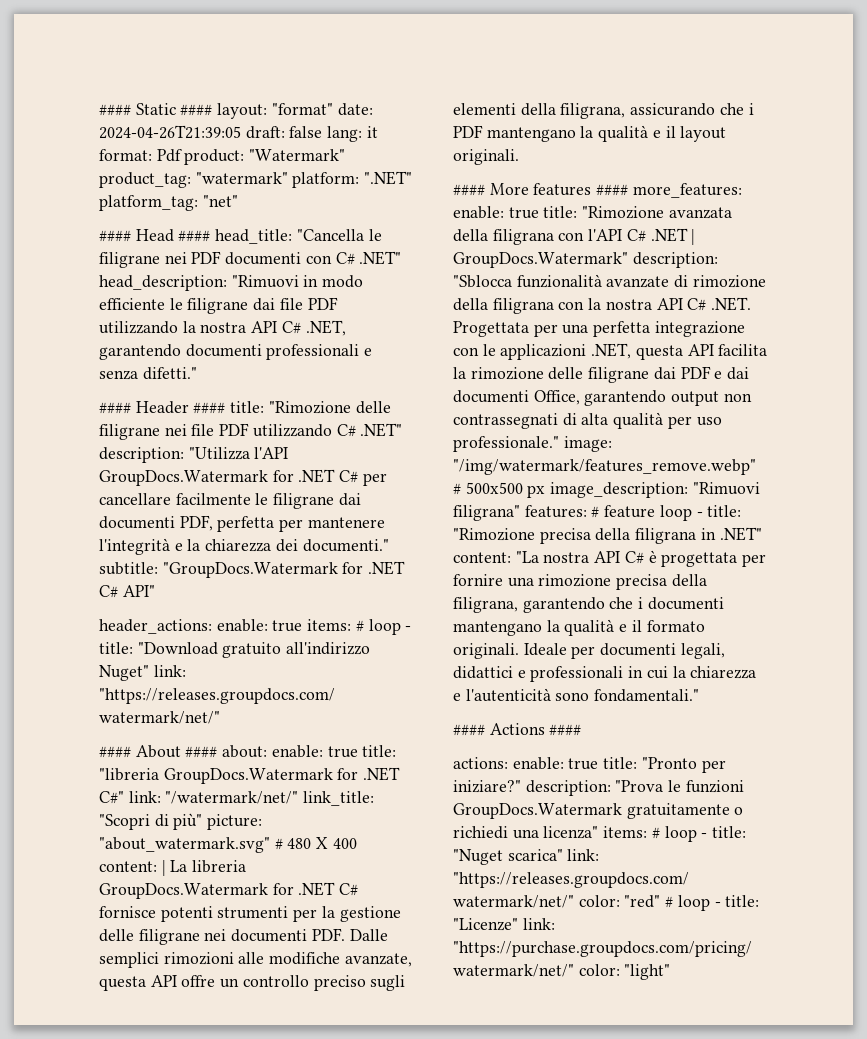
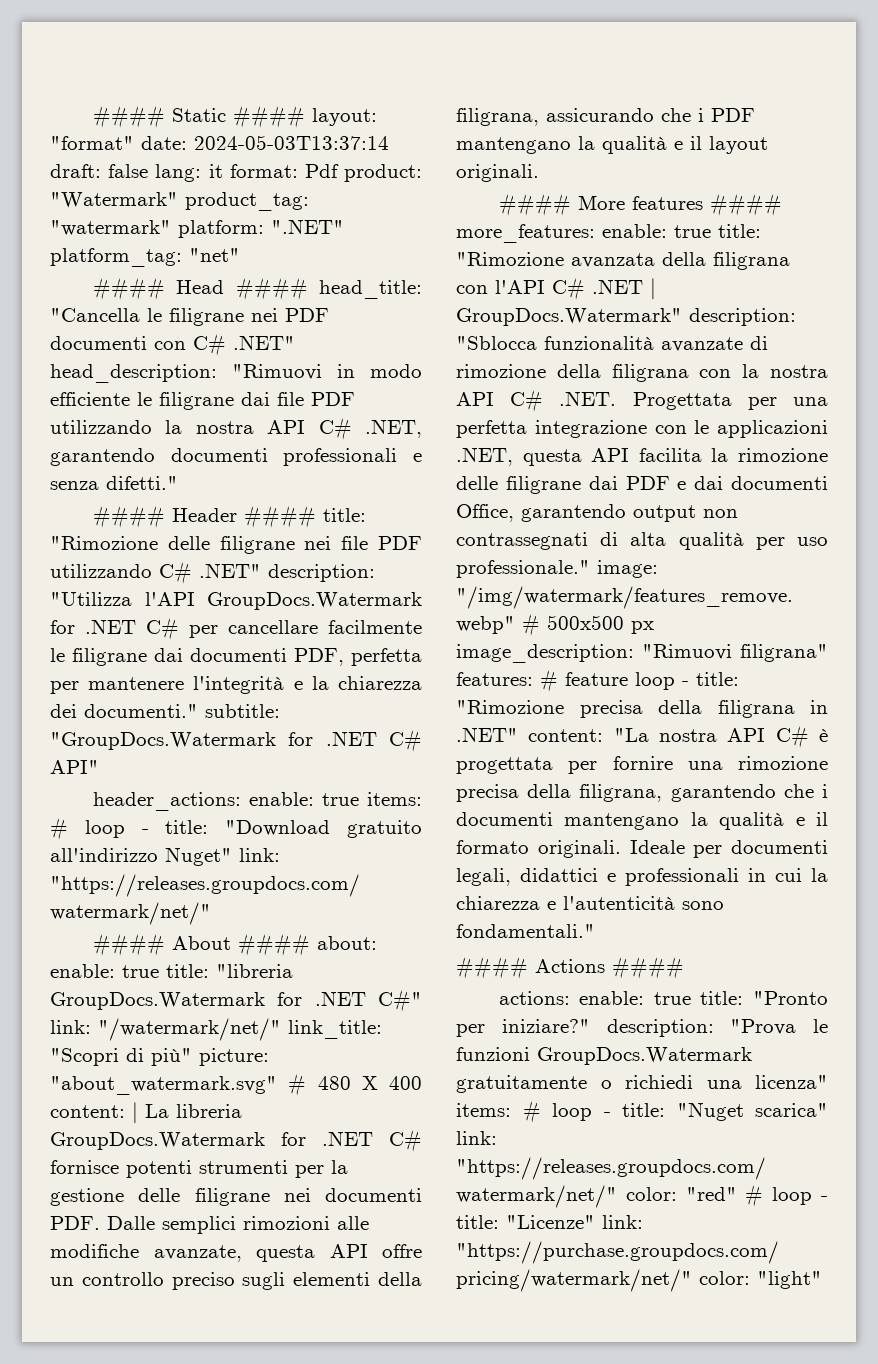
- #### Static #### layout: "format" date: 2024-04-26T21:39:05 draft: false lang: it format: Pdf product: "Watermark" product_tag: "watermark" platform: ".NET" platform_tag: "net"
+ #### Static #### layout: "format" date: 2024-05-03T13:37:14 draft: false lang: it format: Pdf product: "Watermark" product_tag: "watermark" platform: ".NET" platform_tag: "net"

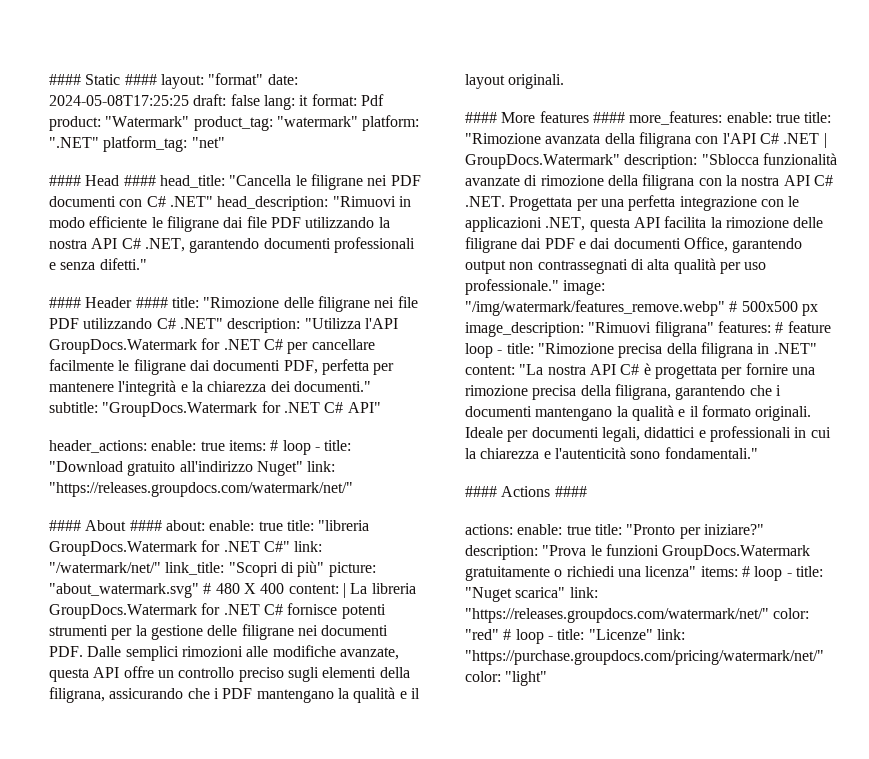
- #### Static #### layout: "format" date: 2024-05-03T13:37:14 draft: false lang: it format: Pdf product: "Watermark" product_tag: "watermark" platform: ".NET" platform_tag: "net"
+ #### Static #### layout: "format" date: 2024-05-08T17:25:25 draft: false lang: it format: Pdf product: "Watermark" product_tag: "watermark" platform: ".NET" platform_tag: "net"

